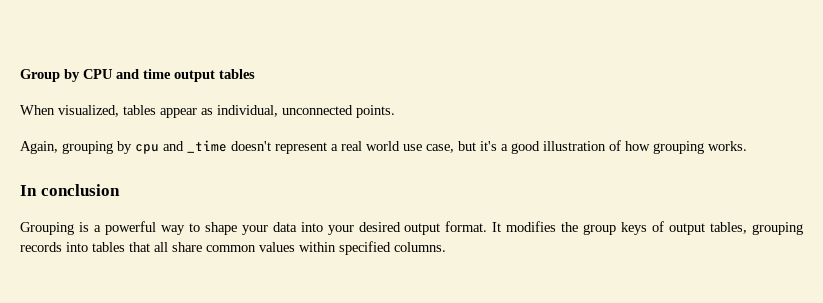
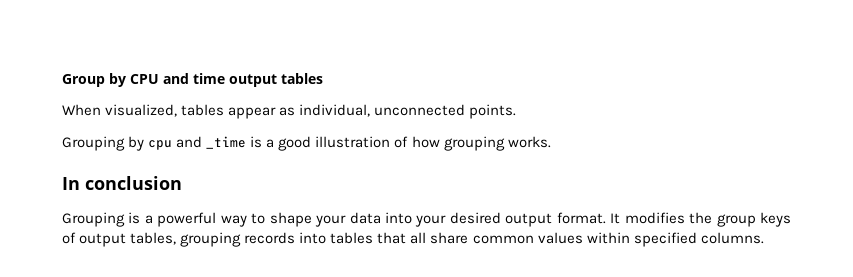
- Again, grouping by cpu and _time doesn't represent a real world use case, but it's a good illustration of how grouping works.
+ Grouping by cpu and _time is a good illustration of how grouping works.

